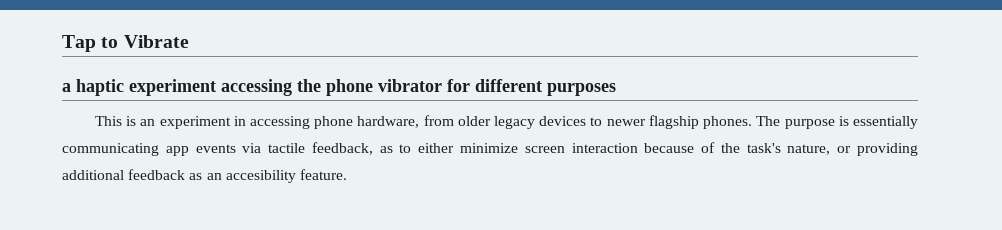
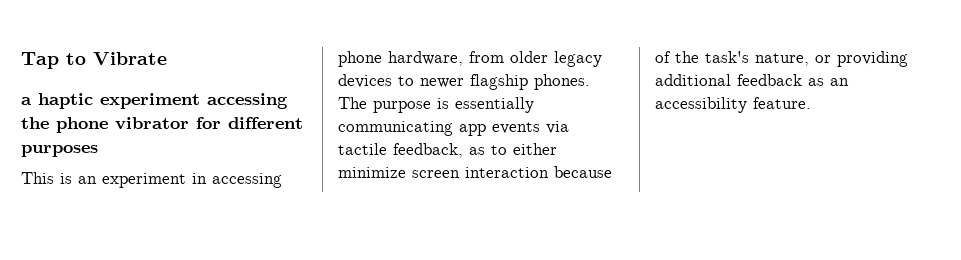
- The purpose is essentially communicating app events via tactile feedback, as to either minimize screen interaction because of the task's nature, or providing additional feedback as an accesibility feature.
+ The purpose is essentially communicating app events via tactile feedback, as to either minimize screen interaction because of the task's nature, or providing additional feedback as an accessibility feature.

